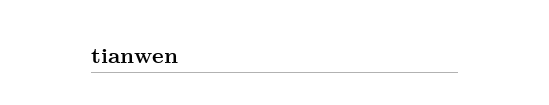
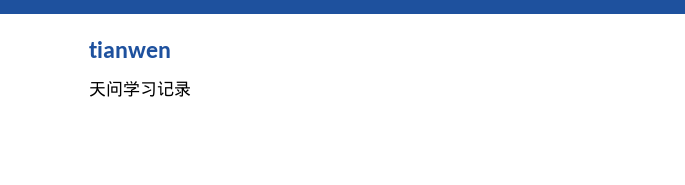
+ 天问学习记录

